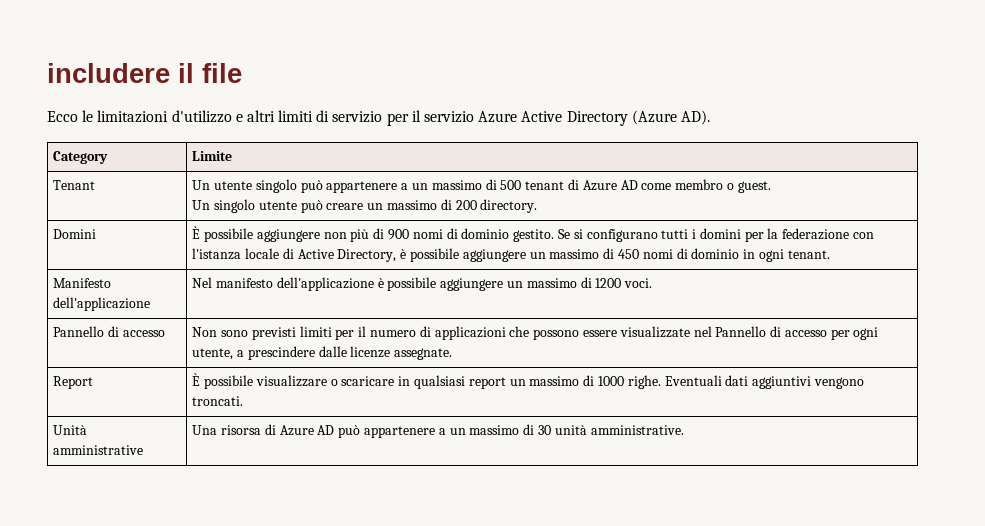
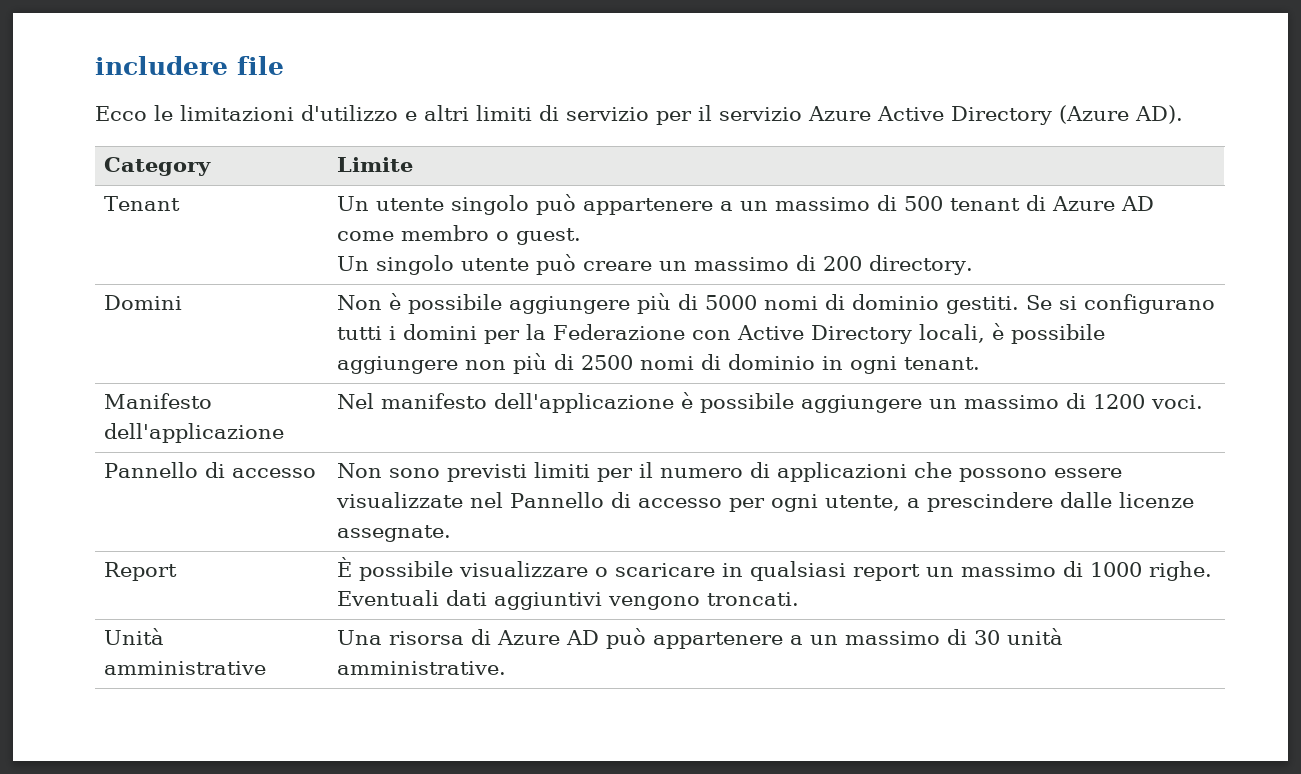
- includere il file
+ includere file
- Domini | È possibile aggiungere non più di 900 nomi di dominio gestito. Se si configurano tutti i domini per la federazione con l'istanza locale di Active Directory, è possibile aggiungere un massimo di 450 nomi di dominio in ogni tenant.
+ Domini | Non è possibile aggiungere più di 5000 nomi di dominio gestiti. Se si configurano tutti i domini per la Federazione con Active Directory locali, è possibile aggiungere non più di 2500 nomi di dominio in ogni tenant.

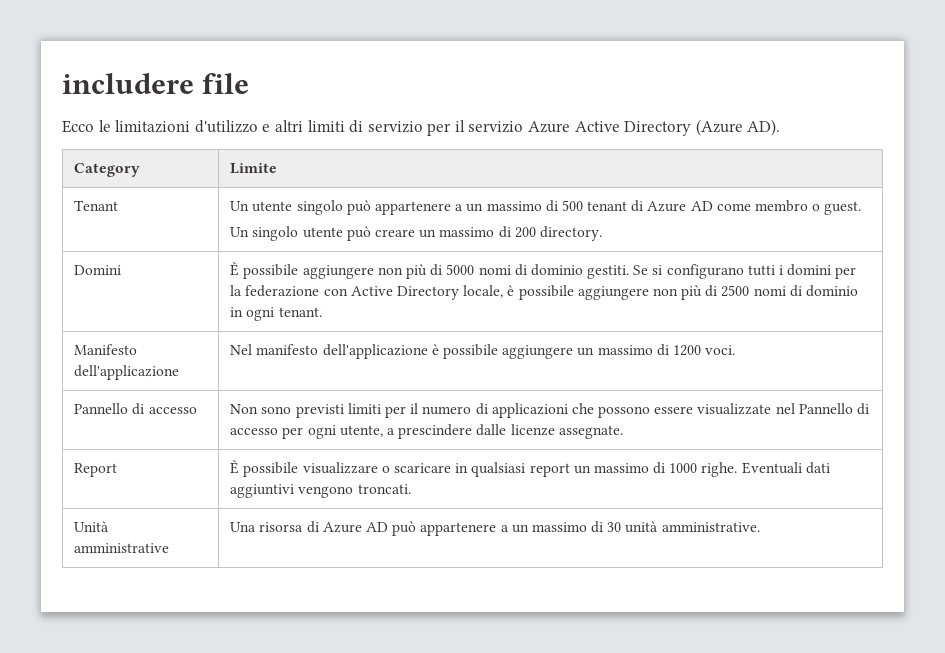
- Domini | Non è possibile aggiungere più di 5000 nomi di dominio gestiti. Se si configurano tutti i domini per la Federazione con Active Directory locali, è possibile aggiungere non più di 2500 nomi di dominio in ogni tenant.
+ Domini | È possibile aggiungere non più di 5000 nomi di dominio gestiti. Se si configurano tutti i domini per la federazione con Active Directory locale, è possibile aggiungere non più di 2500 nomi di dominio in ogni tenant.

